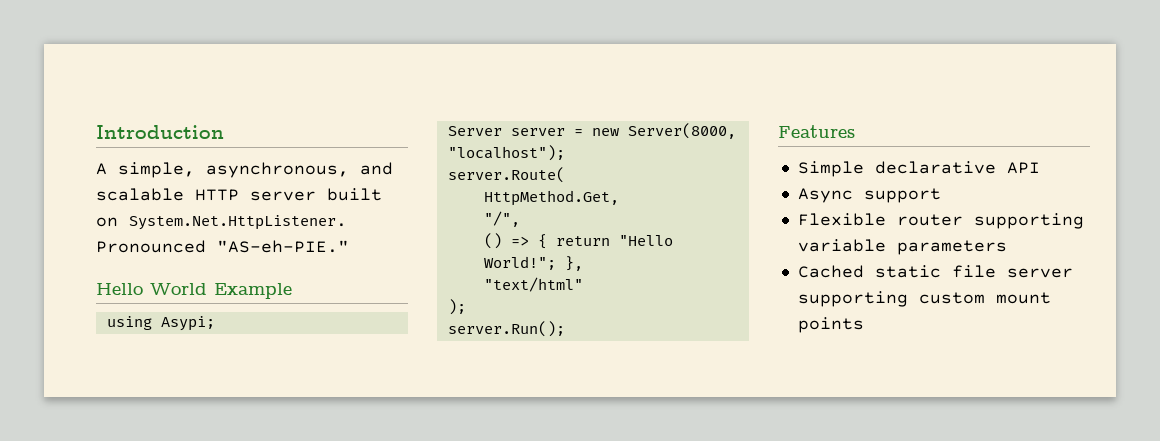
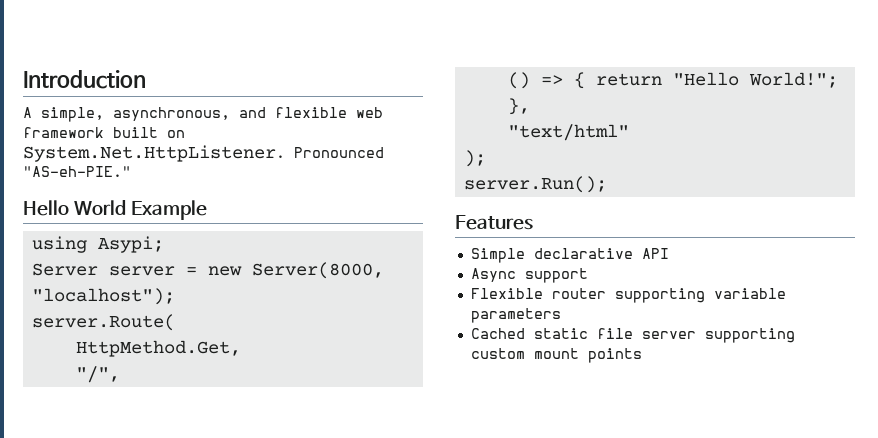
- A simple, asynchronous, and scalable HTTP server built on System.Net.HttpListener. Pronounced "AS-eh-PIE."
+ A simple, asynchronous, and flexible web framework built on System.Net.HttpListener. Pronounced "AS-eh-PIE."

